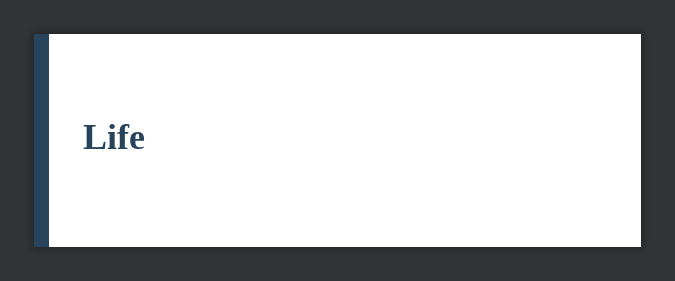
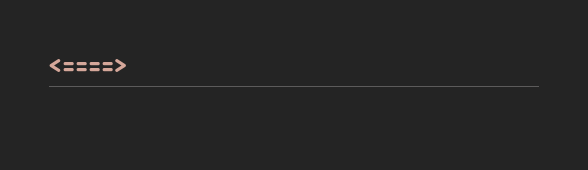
- Life
+ <====>

